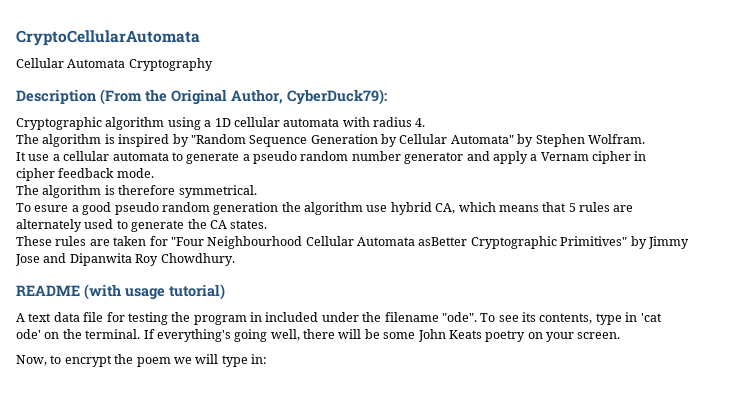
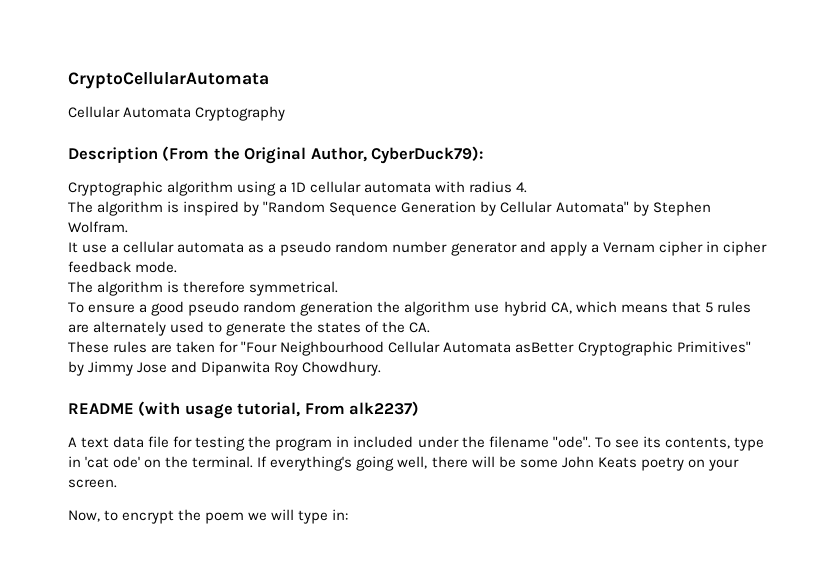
- It use a cellular automata to generate a pseudo random number generator and apply a Vernam cipher in cipher feedback mode.
+ It use a cellular automata as a pseudo random number generator and apply a Vernam cipher in cipher feedback mode.
- To esure a good pseudo random generation the algorithm use hybrid CA, which means that 5 rules are alternately used to generate the CA states.
+ To ensure a good pseudo random generation the algorithm use hybrid CA, which means that 5 rules are alternately used to generate the states of the CA.
- README (with usage tutorial)
+ README (with usage tutorial, From alk2237)

